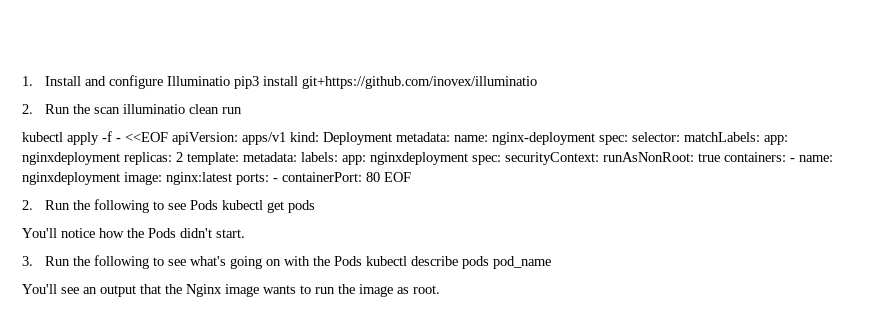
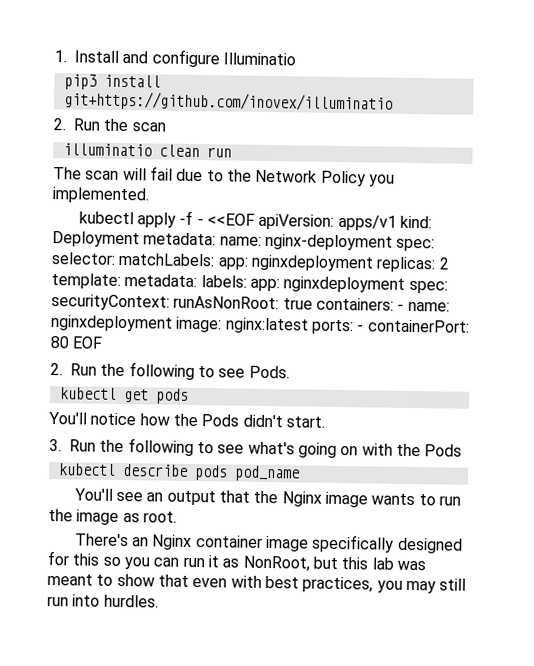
- 1. Install and configure Illuminatio pip3 install git+https://github.com/inovex/illuminatio
+ 1. Install and configure Illuminatio
+ pip3 install git+https://github.com/inovex/illuminatio
- 2. Run the scan illuminatio clean run
+ 2. Run the scan
+ illuminatio clean run
+ The scan will fail due to the Network Policy you implemented.
- 2. Run the following to see Pods kubectl get pods
+ 2. Run the following to see Pods.
+ kubectl get pods
- 3. Run the following to see what's going on with the Pods kubectl describe pods pod_name
+ 3. Run the following to see what's going on with the Pods
+ kubectl describe pods pod_name
+ There's an Nginx container image specifically designed for this so you can run it as NonRoot, but this lab was meant to show that even with best practices, you may still run into hurdles.

